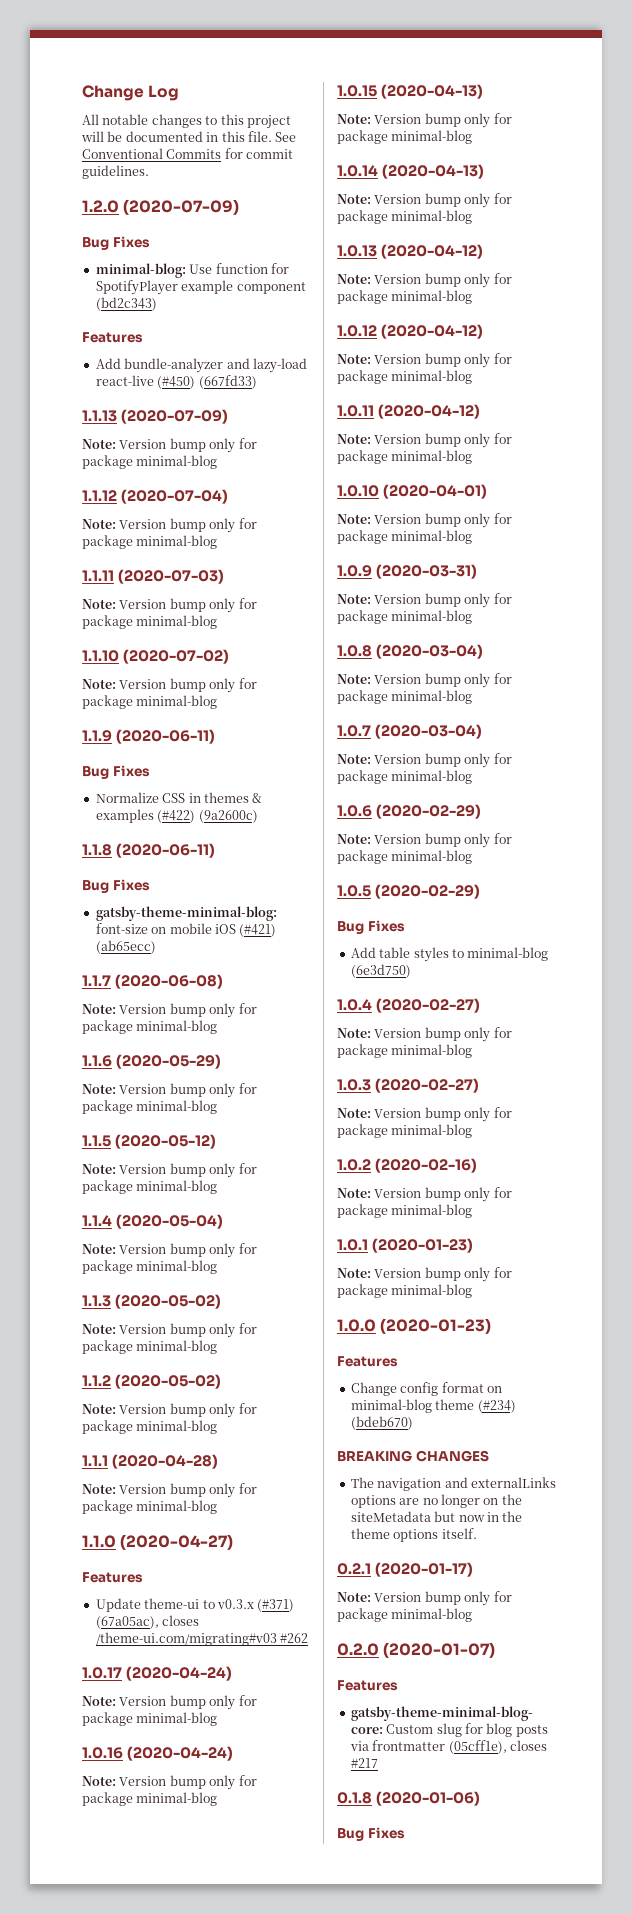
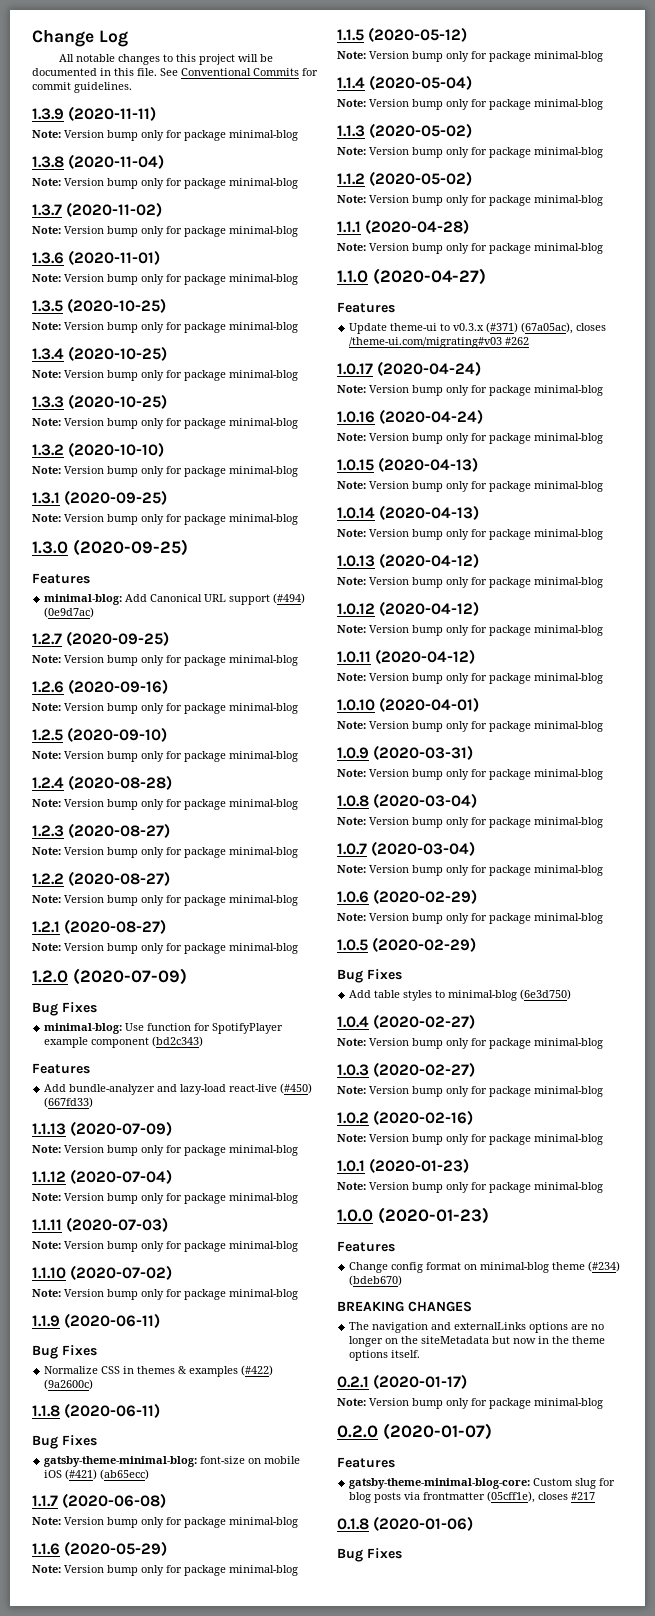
+ 1.3.9 (2020-11-11)
+ Note: Version bump only for package minimal-blog
+ 1.3.8 (2020-11-04)
+ Note: Version bump only for package minimal-blog
+ 1.3.7 (2020-11-02)
+ Note: Version bump only for package minimal-blog
+ 1.3.6 (2020-11-01)
+ Note: Version bump only for package minimal-blog
+ 1.3.5 (2020-10-25)
+ Note: Version bump only for package minimal-blog
+ 1.3.4 (2020-10-25)
+ Note: Version bump only for package minimal-blog
+ 1.3.3 (2020-10-25)
+ Note: Version bump only for package minimal-blog
+ 1.3.2 (2020-10-10)
+ Note: Version bump only for package minimal-blog
+ 1.3.1 (2020-09-25)
+ Note: Version bump only for package minimal-blog
+ 1.3.0 (2020-09-25)
+ Features
+ minimal-blog: Add Canonical URL support (#494) (0e9d7ac)
+ 1.2.7 (2020-09-25)
+ Note: Version bump only for package minimal-blog
+ 1.2.6 (2020-09-16)
+ Note: Version bump only for package minimal-blog
+ 1.2.5 (2020-09-10)
+ Note: Version bump only for package minimal-blog
+ 1.2.4 (2020-08-28)
+ Note: Version bump only for package minimal-blog
+ 1.2.3 (2020-08-27)
+ Note: Version bump only for package minimal-blog
+ 1.2.2 (2020-08-27)
+ Note: Version bump only for package minimal-blog
+ 1.2.1 (2020-08-27)
+ Note: Version bump only for package minimal-blog

